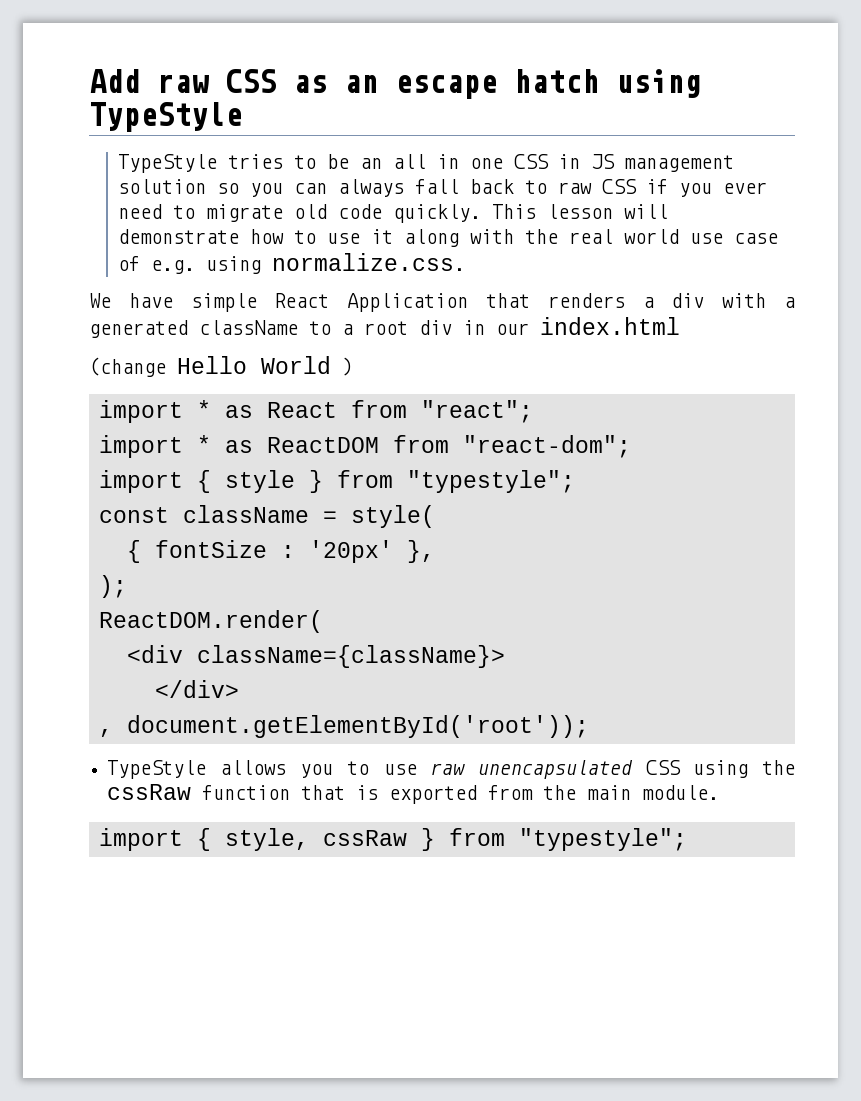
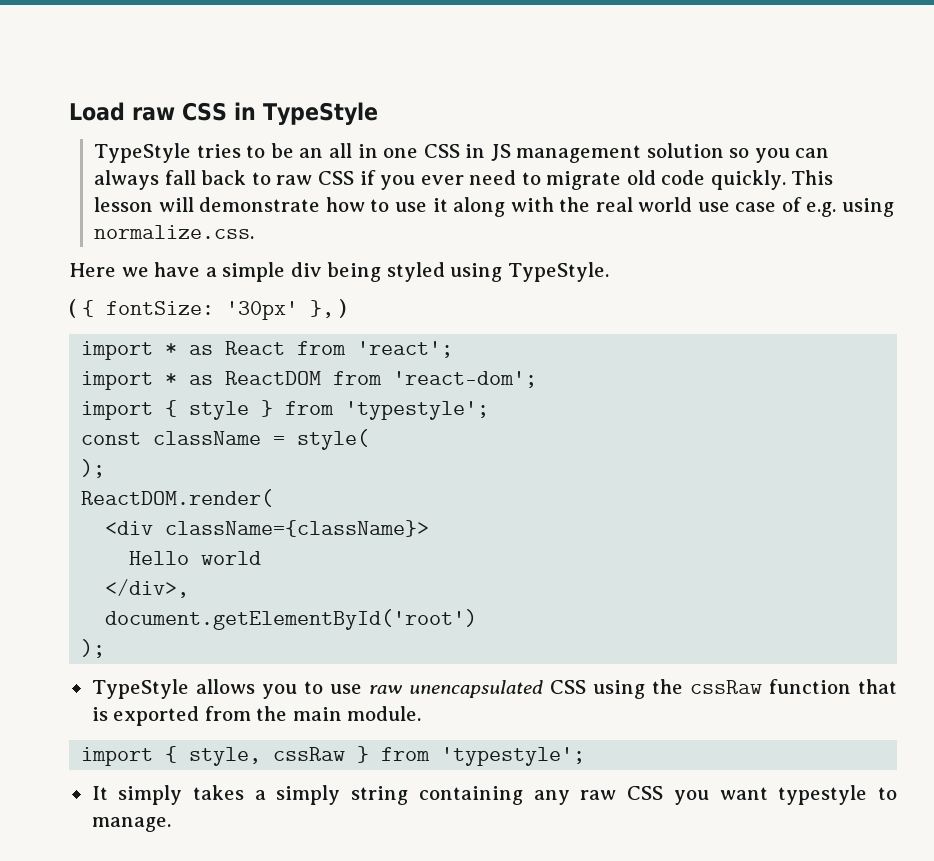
- Add raw CSS as an escape hatch using TypeStyle
+ Load raw CSS in TypeStyle
- We have simple React Application that renders a div with a generated className to a root div in our index.html
- (change Hello World )
+ Here we have a simple div being styled using TypeStyle.
+ ( { fontSize: '30px' }, )
- import * as React from "react";
+ import * as React from 'react';
- import * as ReactDOM from "react-dom";
+ import * as ReactDOM from 'react-dom';
- import { style } from "typestyle";
+ import { style } from 'typestyle';
- { fontSize : '20px' },
- </div>
- , document.getElementById('root'));
+ Hello world
+ </div>,
+ document.getElementById('root')
+ );
- import { style, cssRaw } from "typestyle";
+ import { style, cssRaw } from 'typestyle';
+ It simply takes a simply string containing any raw CSS you want typestyle to manage.

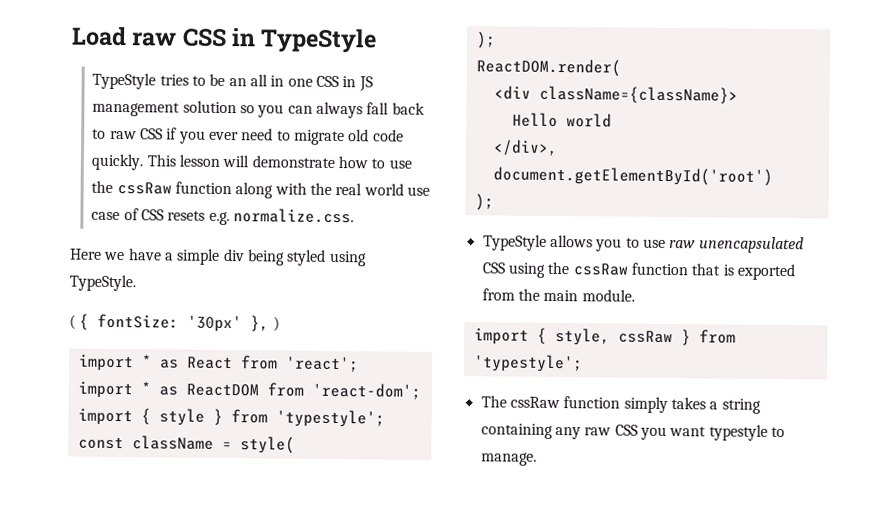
- This lesson will demonstrate how to use it along with the real world use case of e.g. using normalize.css.
+ This lesson will demonstrate how to use the cssRaw function along with the real world use case of CSS resets e.g. normalize.css.
- It simply takes a simply string containing any raw CSS you want typestyle to manage.
+ The cssRaw function simply takes a string containing any raw CSS you want typestyle to manage.

